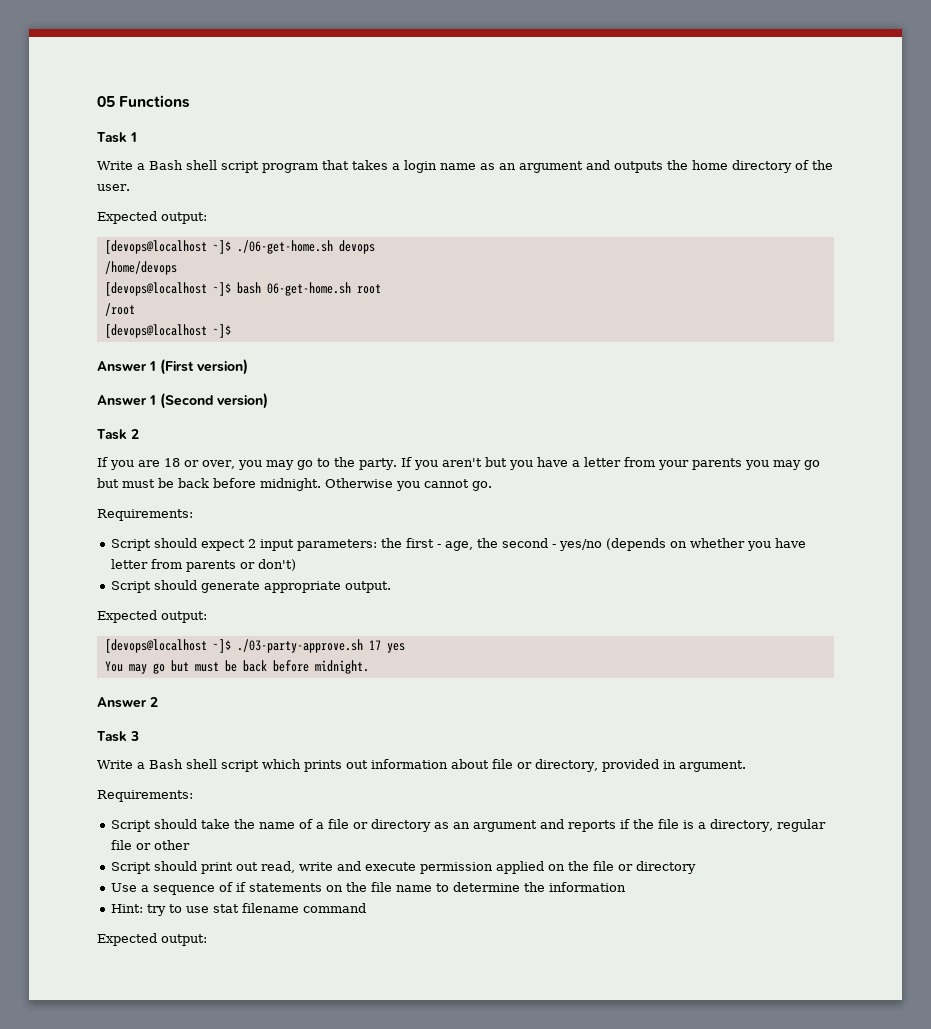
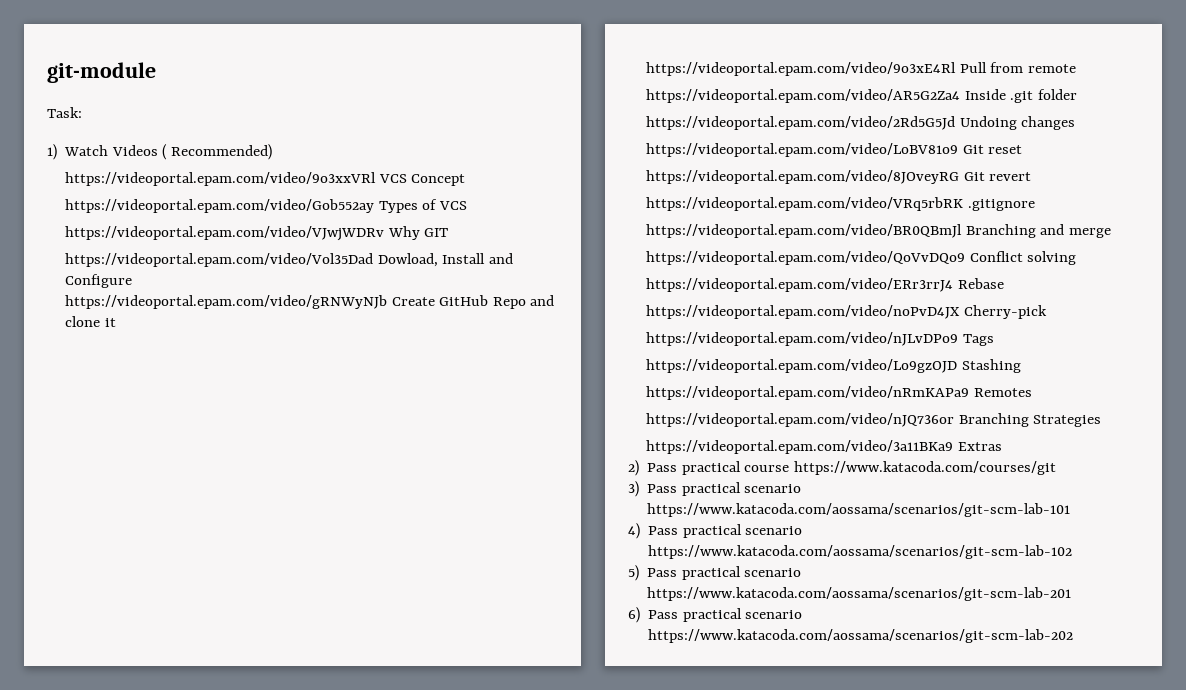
- 05 Functions
- Task 1
- Write a Bash shell script program that takes a login name as an argument and outputs the home directory of the user.
- Expected output:
- [devops@localhost ~]$ ./06-get-home.sh devops
- /home/devops
- [devops@localhost ~]$ bash 06-get-home.sh root
- /root
- [devops@localhost ~]$
- Answer 1 (First version)
- Answer 1 (Second version)
- Task 2
- If you are 18 or over, you may go to the party. If you aren't but you have a letter from your parents you may go but must be back before midnight. Otherwise you cannot go.
- Requirements:
- Script should expect 2 input parameters: the first - age, the second - yes/no (depends on whether you have letter from parents or don't)
- Script should generate appropriate output.
- Expected output:
- [devops@localhost ~]$ ./03-party-approve.sh 17 yes
- You may go but must be back before midnight.
- Answer 2
- Task 3
- Write a Bash shell script which prints out information about file or directory, provided in argument.
- Requirements:
- Script should take the name of a file or directory as an argument and reports if the file is a directory, regular file or other
- Script should print out read, write and execute permission applied on the file or directory
- Use a sequence of if statements on the file name to determine the information
- Hint: try to use stat filename command
- Expected output:
+ git-module
+ Task:
+ 1) Watch Videos ( Recommended)
+ https://videoportal.epam.com/video/9o3xxVRl VCS Concept
+ https://videoportal.epam.com/video/Gob552ay Types of VCS
+ https://videoportal.epam.com/video/VJwjWDRv Why GIT
+ https://videoportal.epam.com/video/Vol35Dad Dowload, Install and Configure
+ https://videoportal.epam.com/video/gRNWyNJb Create GitHub Repo and clone it
+ https://videoportal.epam.com/video/9o3xE4Rl Pull from remote
+ https://videoportal.epam.com/video/AR5G2Za4 Inside .git folder
+ https://videoportal.epam.com/video/2Rd5G5Jd Undoing changes
+ https://videoportal.epam.com/video/LoBV81o9 Git reset
+ https://videoportal.epam.com/video/8JOveyRG Git revert
+ https://videoportal.epam.com/video/VRq5rbRK .gitignore
+ https://videoportal.epam.com/video/BR0QBmJl Branching and merge
+ https://videoportal.epam.com/video/QoVvDQo9 Conflict solving
+ https://videoportal.epam.com/video/ERr3rrJ4 Rebase
+ https://videoportal.epam.com/video/noPvD4JX Cherry-pick
+ https://videoportal.epam.com/video/nJLvDPo9 Tags
+ https://videoportal.epam.com/video/Lo9gzOJD Stashing
+ https://videoportal.epam.com/video/nRmKAPa9 Remotes
+ https://videoportal.epam.com/video/nJQ736or Branching Strategies
+ https://videoportal.epam.com/video/3a11BKa9 Extras
+ 2) Pass practical course https://www.katacoda.com/courses/git
+ 3) Pass practical scenario https://www.katacoda.com/aossama/scenarios/git-scm-lab-101
+ 4) Pass practical scenario https://www.katacoda.com/aossama/scenarios/git-scm-lab-102
+ 5) Pass practical scenario https://www.katacoda.com/aossama/scenarios/git-scm-lab-201
+ 6) Pass practical scenario https://www.katacoda.com/aossama/scenarios/git-scm-lab-202

